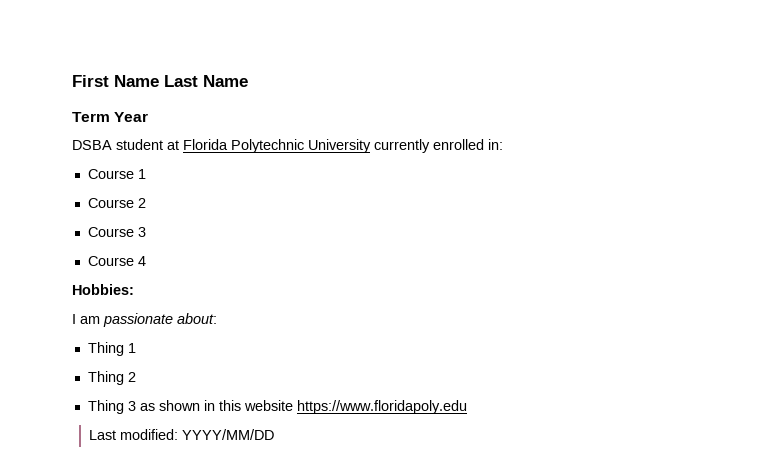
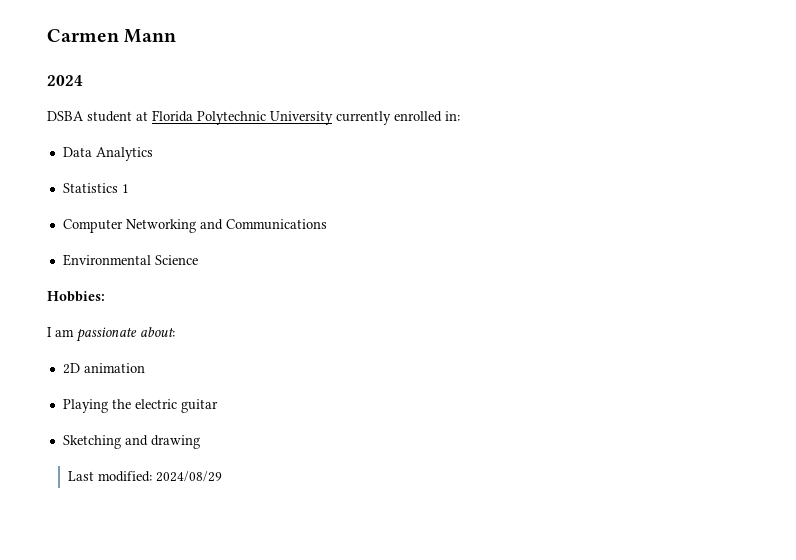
- First Name Last Name
- Term Year
+ Carmen Mann
+ 2024
- Course 1
- Course 2
- Course 3
- Course 4
+ Data Analytics
+ Statistics 1
+ Computer Networking and Communications
+ Environmental Science
- Thing 1
- Thing 2
- Thing 3 as shown in this website https://www.floridapoly.edu
+ 2D animation
+ Playing the electric guitar
+ Sketching and drawing
- Last modified: YYYY/MM/DD
+ Last modified: 2024/08/29

